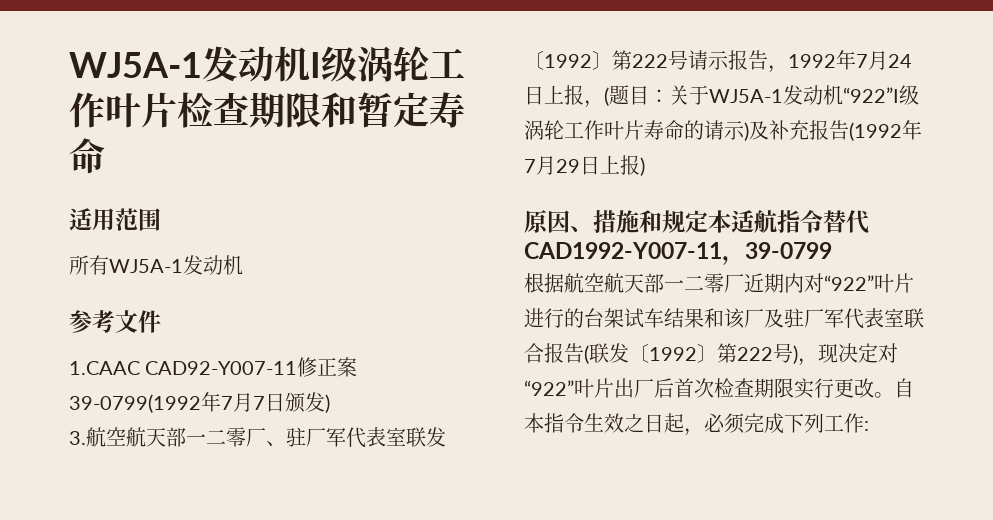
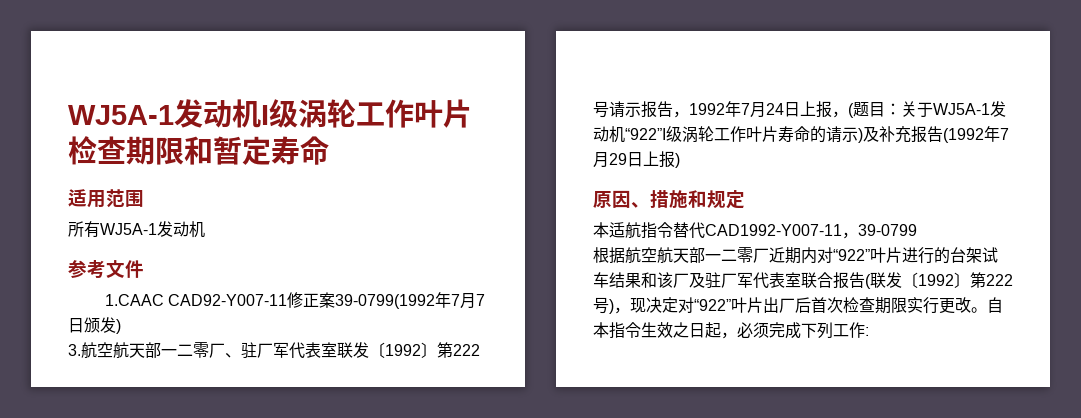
- 原因、措施和规定本适航指令替代CAD1992-Y007-11，39-0799
+ 原因、措施和规定
+ 本适航指令替代CAD1992-Y007-11，39-0799

